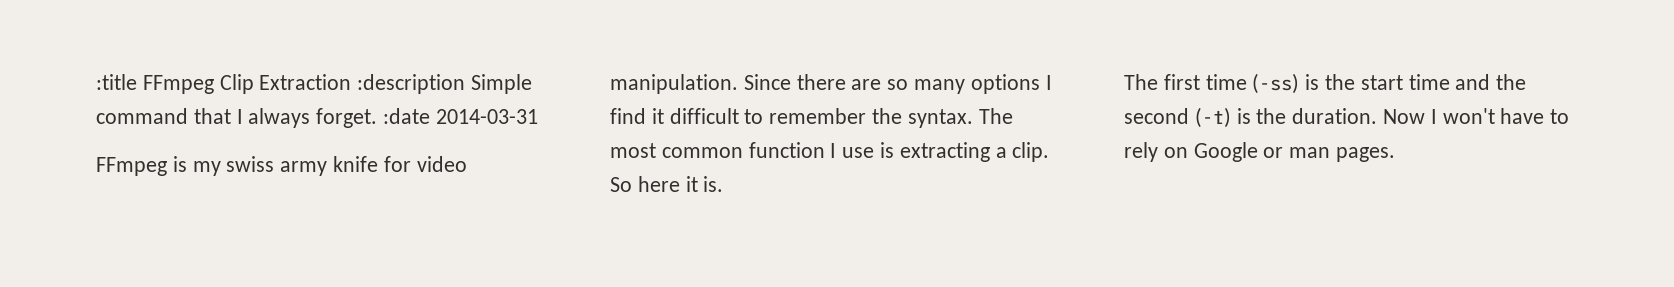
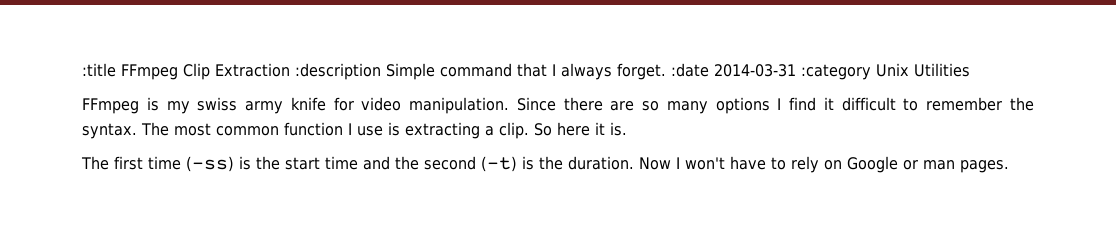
- :title FFmpeg Clip Extraction :description Simple command that I always forget. :date 2014-03-31
+ :title FFmpeg Clip Extraction :description Simple command that I always forget. :date 2014-03-31 :category Unix Utilities

